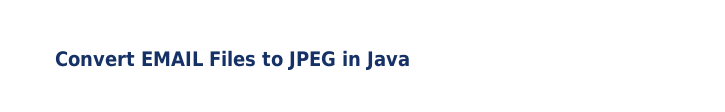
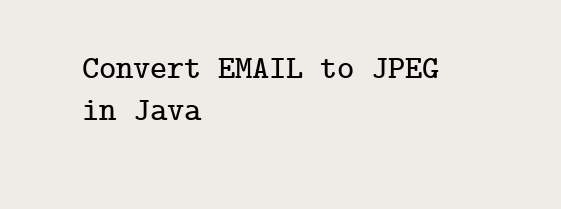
- Convert EMAIL Files to JPEG in Java
+ Convert EMAIL to JPEG in Java

